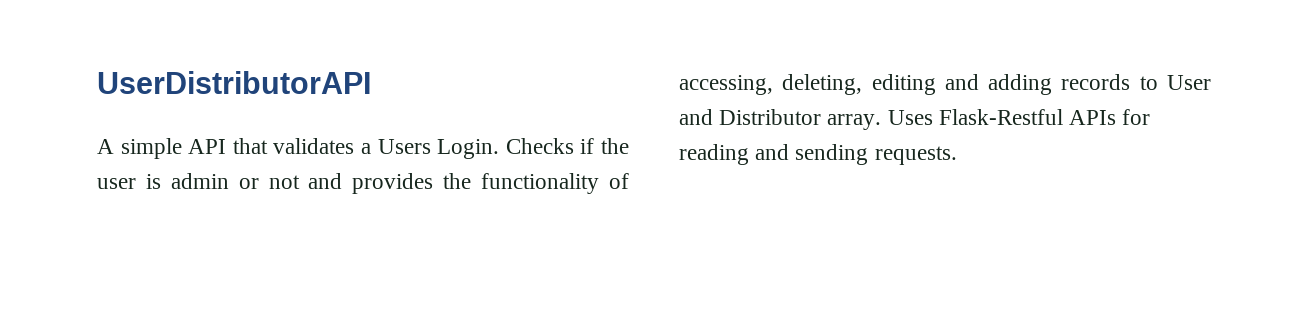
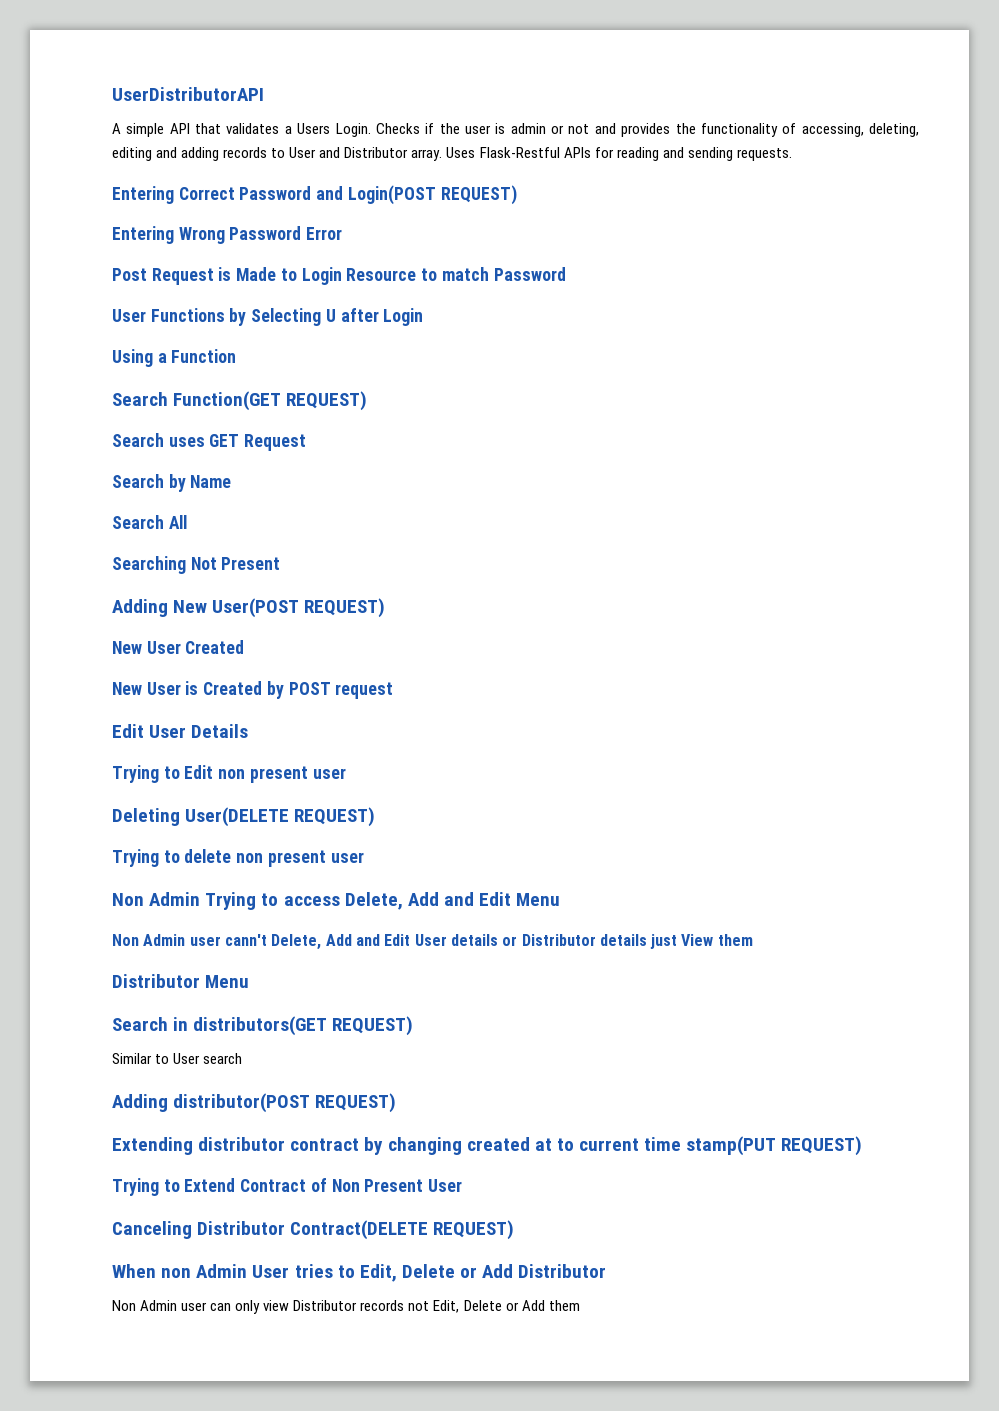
+ Entering Correct Password and Login(POST REQUEST)
+ Entering Wrong Password Error
+ Post Request is Made to Login Resource to match Password
+ User Functions by Selecting U after Login
+ Using a Function
+ Search Function(GET REQUEST)
+ Search uses GET Request
+ Search by Name
+ Search All
+ Searching Not Present
+ Adding New User(POST REQUEST)
+ New User Created
+ New User is Created by POST request
+ Edit User Details
+ Trying to Edit non present user
+ Deleting User(DELETE REQUEST)
+ Trying to delete non present user
+ Non Admin Trying to access Delete, Add and Edit Menu
+ Non Admin user cann't Delete, Add and Edit User details or Distributor details just View them
+ Distributor Menu
+ Search in distributors(GET REQUEST)
+ Similar to User search
+ Adding distributor(POST REQUEST)
+ Extending distributor contract by changing created at to current time stamp(PUT REQUEST)
+ Trying to Extend Contract of Non Present User
+ Canceling Distributor Contract(DELETE REQUEST)
+ When non Admin User tries to Edit, Delete or Add Distributor
+ Non Admin user can only view Distributor records not Edit, Delete or Add them

